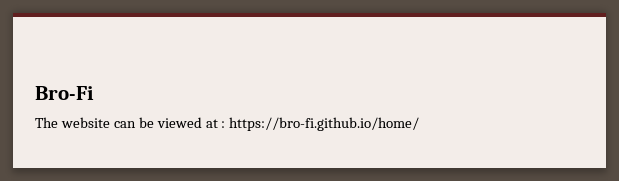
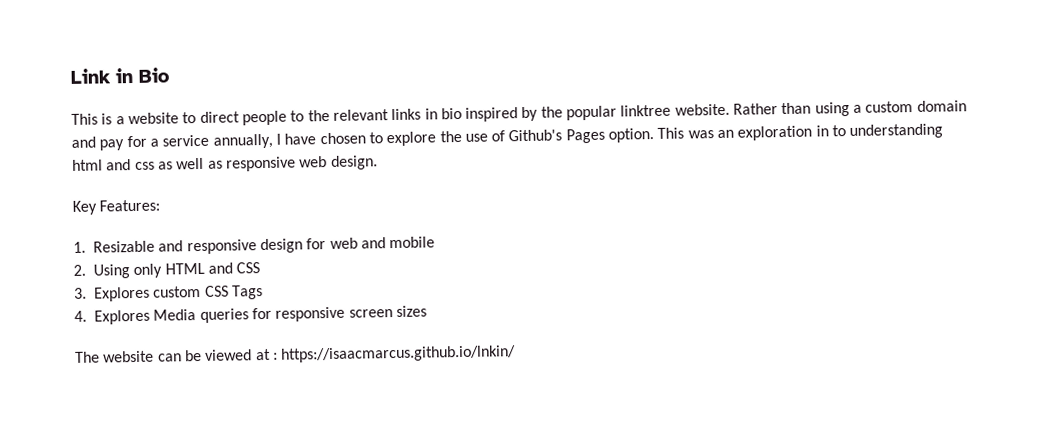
- Bro-Fi
+ Link in Bio
+ This is a website to direct people to the relevant links in bio inspired by the popular linktree website. Rather than using a custom domain and pay for a service annually, I have chosen to explore the use of Github's Pages option. This was an exploration in to understanding html and css as well as responsive web design.
+ Key Features:
+ 1. Resizable and responsive design for web and mobile
+ 2. Using only HTML and CSS
+ 3. Explores custom CSS Tags
+ 4. Explores Media queries for responsive screen sizes
- The website can be viewed at : https://bro-fi.github.io/home/
+ The website can be viewed at : https://isaacmarcus.github.io/lnkin/

